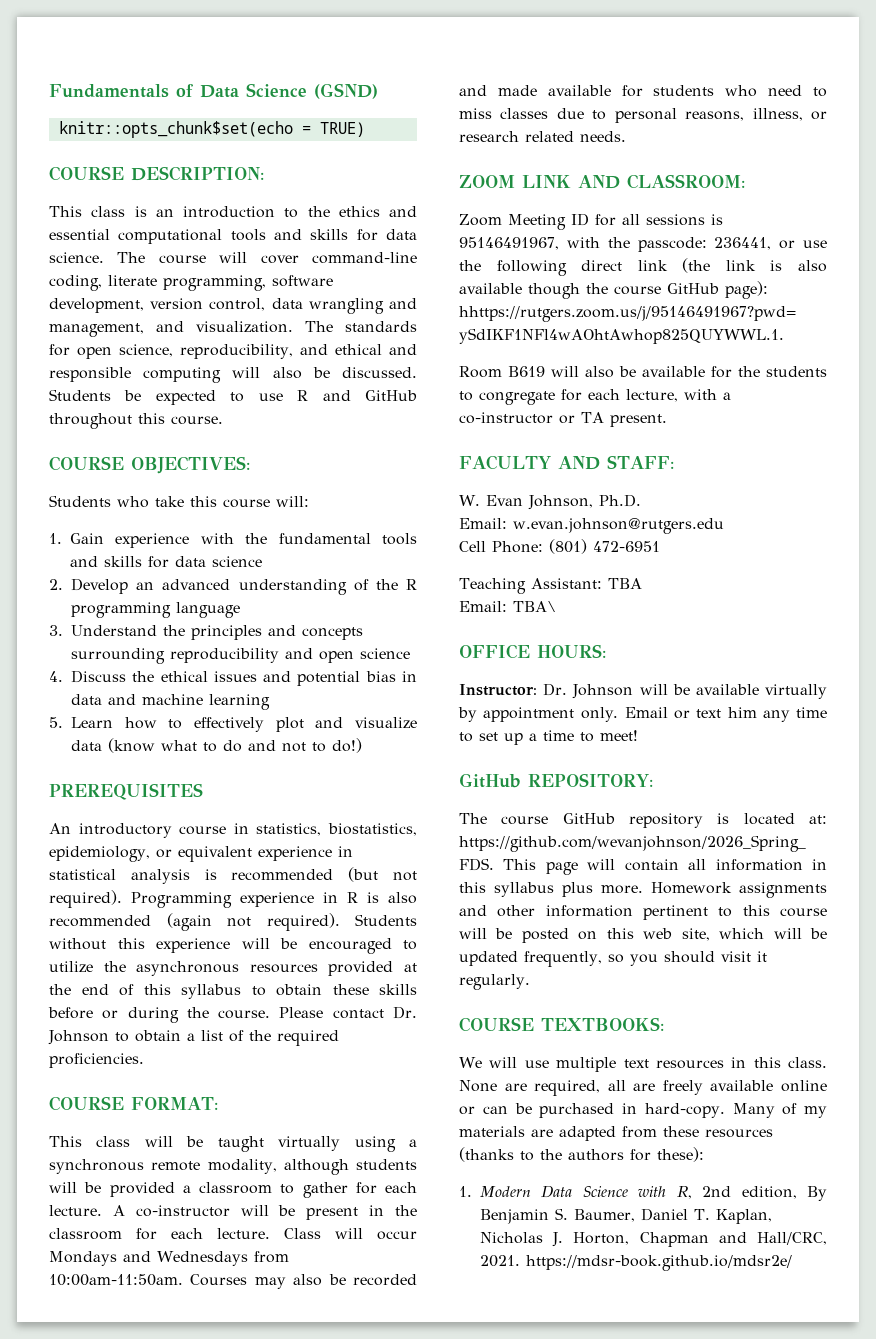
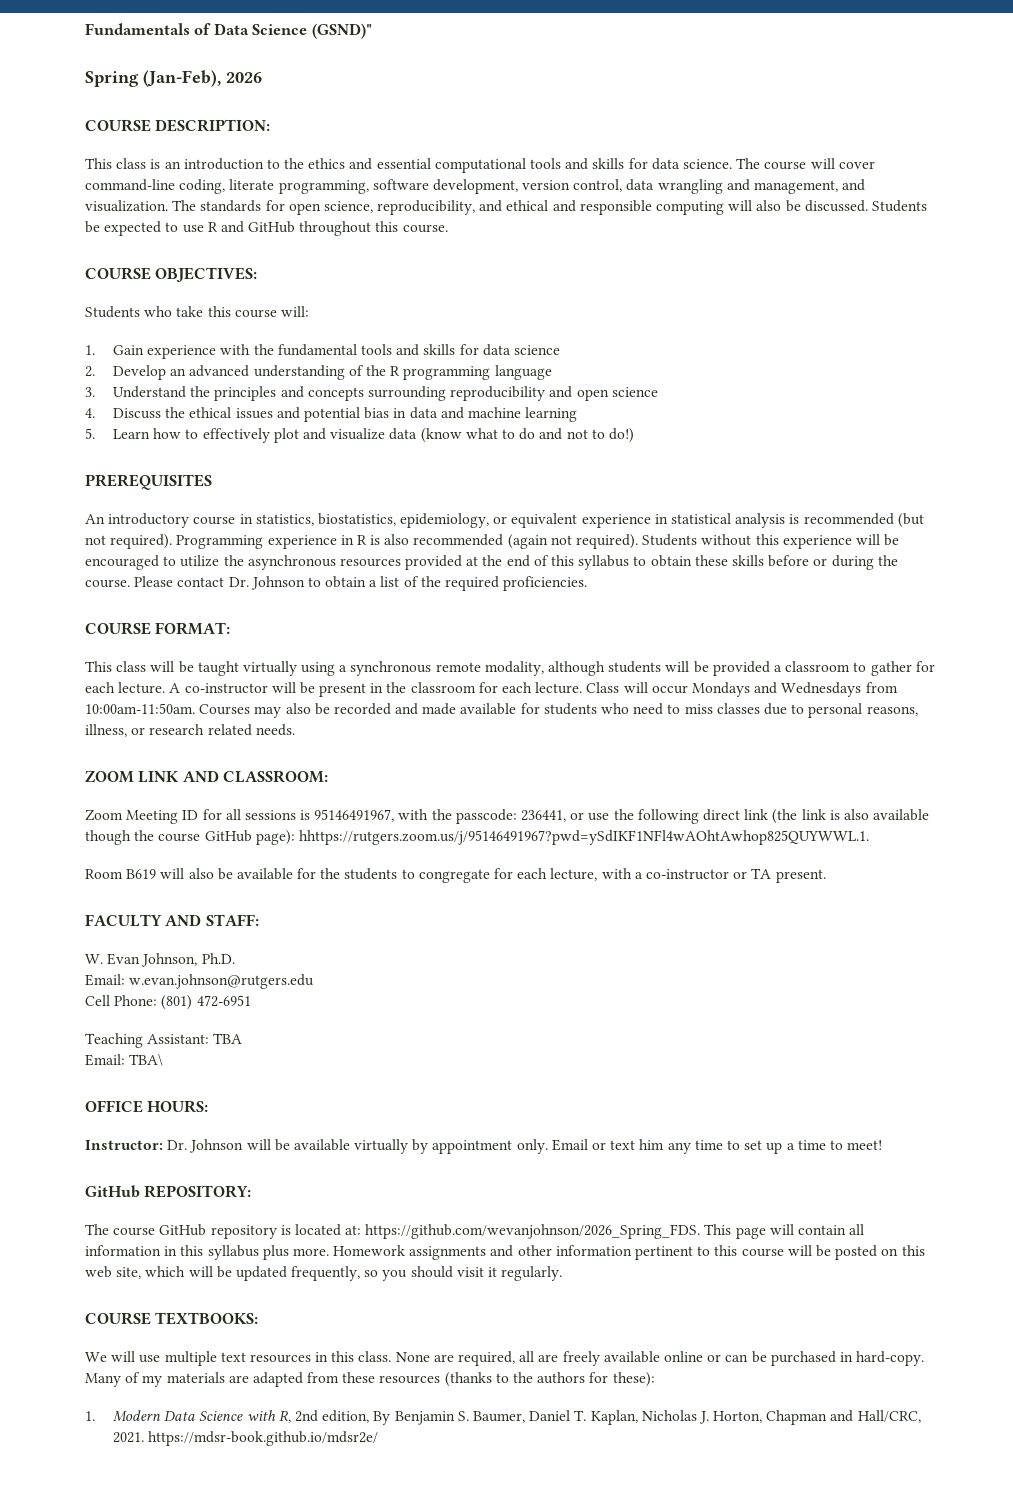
- Fundamentals of Data Science (GSND)
- knitr::opts_chunk$set(echo = TRUE)
+ Fundamentals of Data Science (GSND)"
+ Spring (Jan-Feb), 2026

